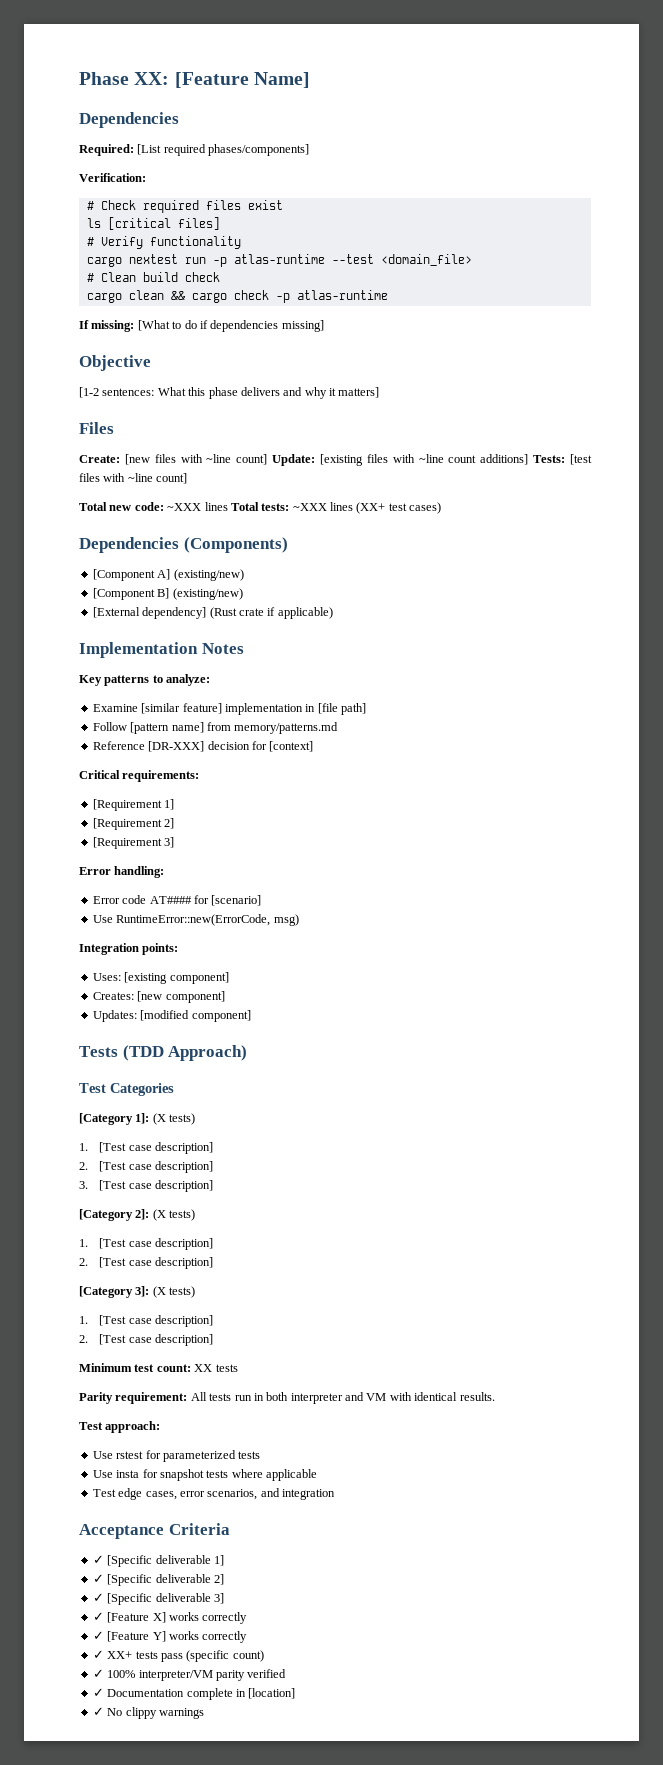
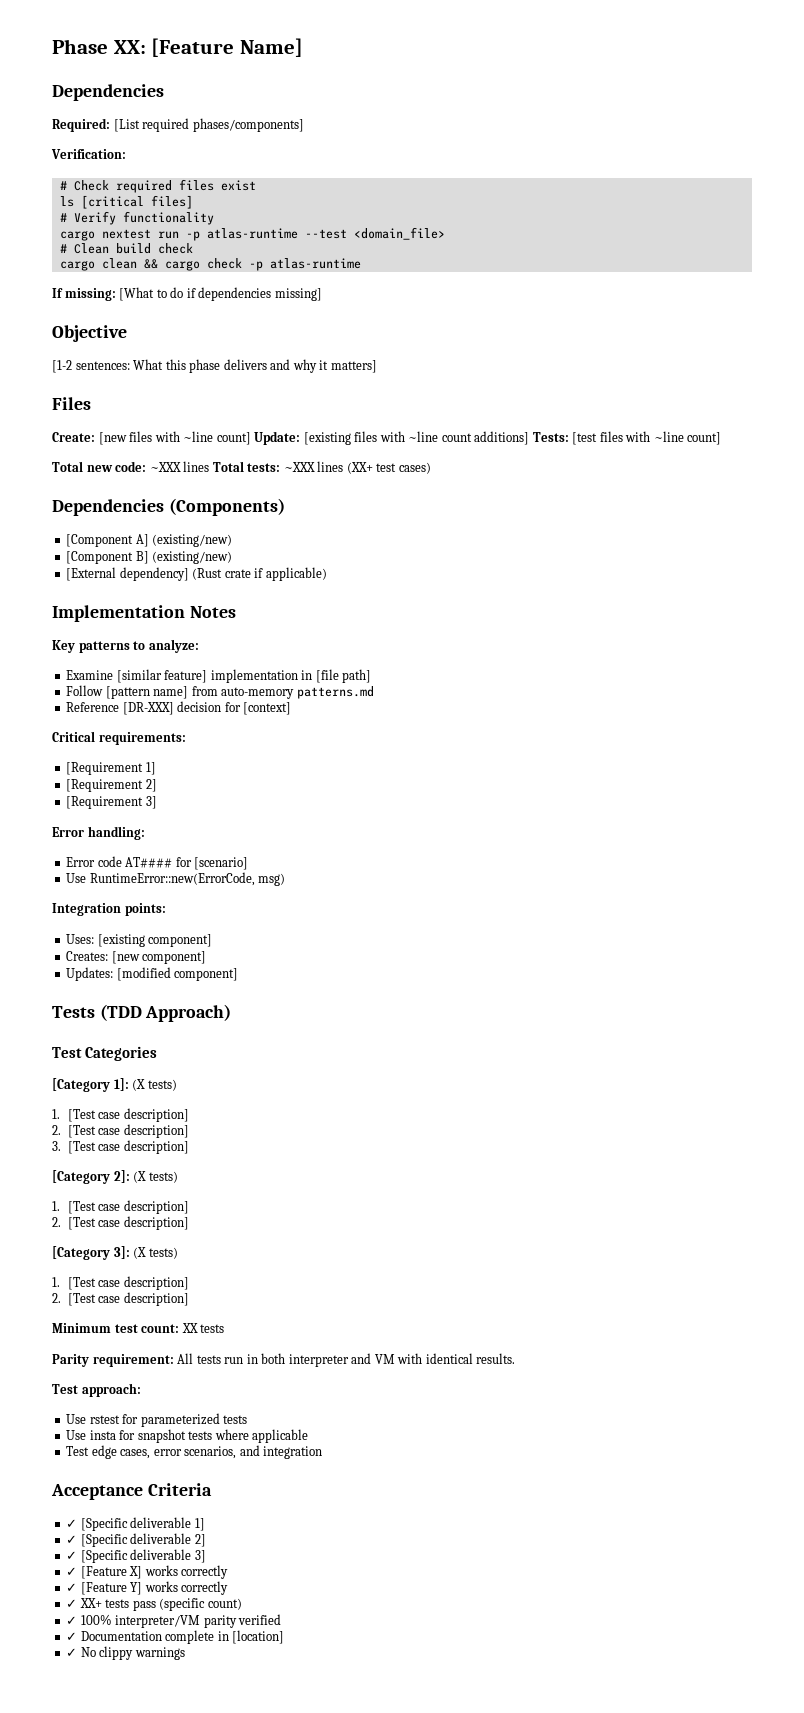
- Follow [pattern name] from memory/patterns.md
+ Follow [pattern name] from auto-memory patterns.md

